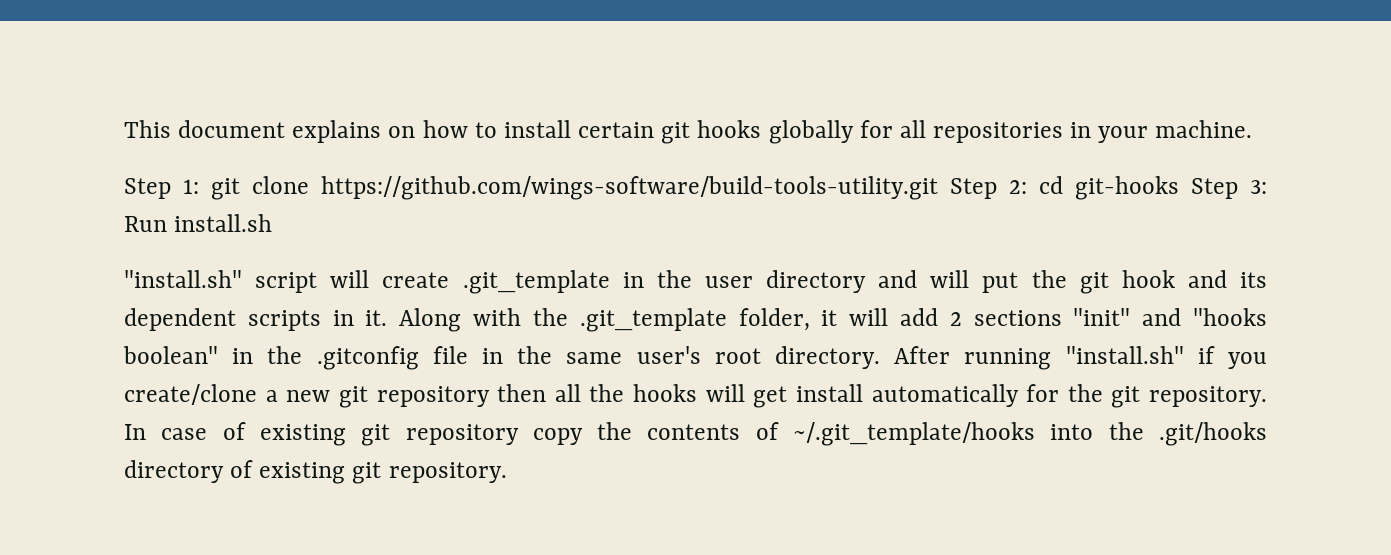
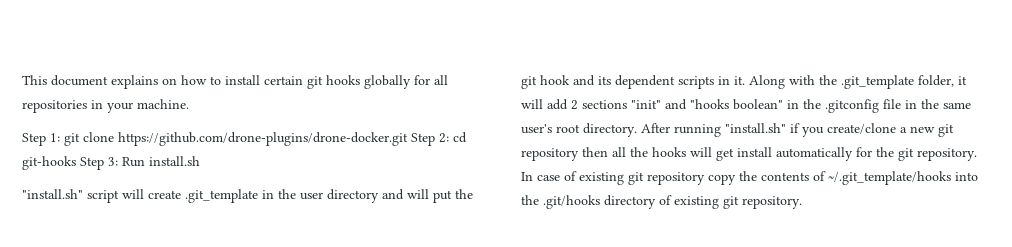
- Step 1: git clone https://github.com/wings-software/build-tools-utility.git Step 2: cd git-hooks Step 3: Run install.sh
+ Step 1: git clone https://github.com/drone-plugins/drone-docker.git Step 2: cd git-hooks Step 3: Run install.sh

